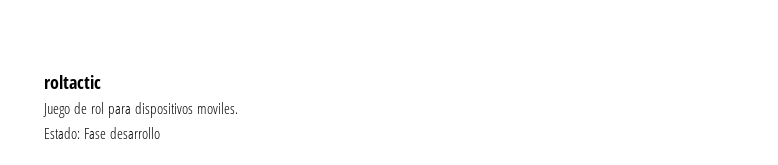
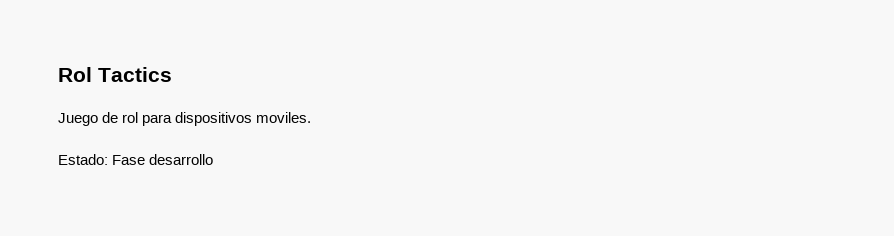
- roltactic
+ Rol Tactics

